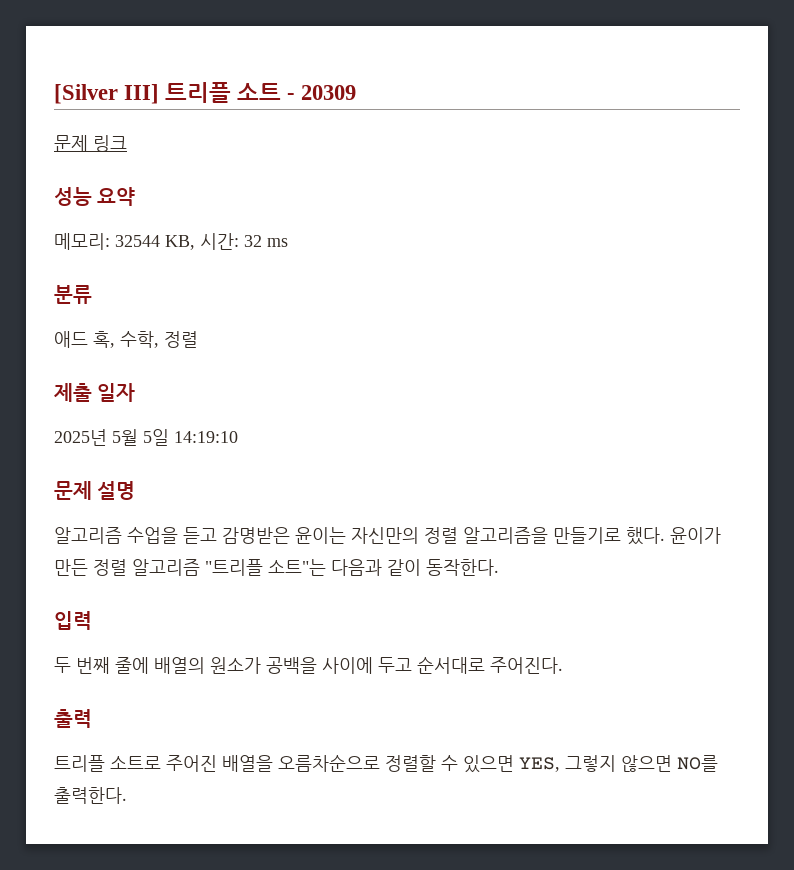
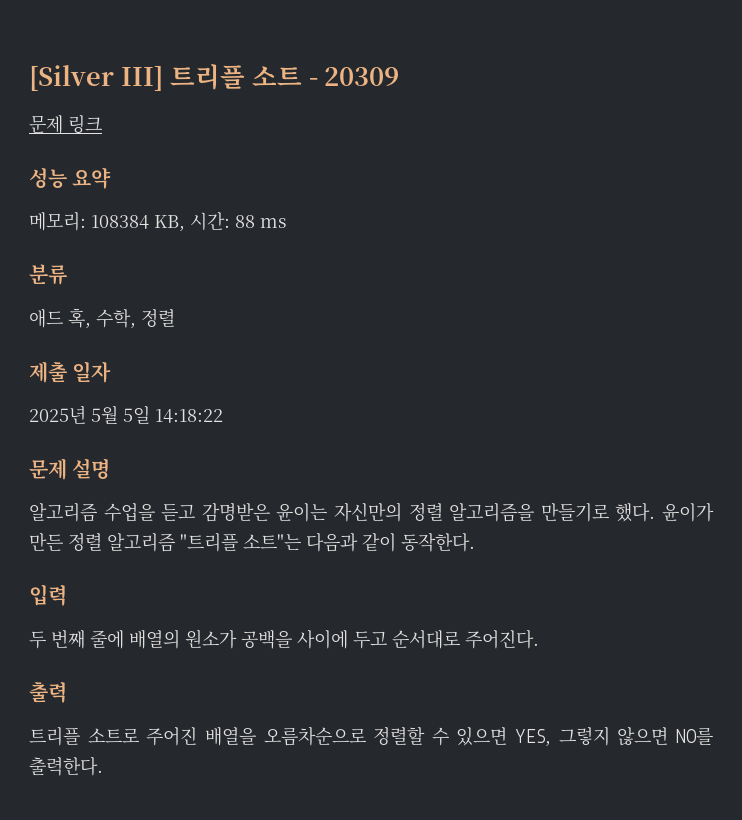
- 메모리: 32544 KB, 시간: 32 ms
+ 메모리: 108384 KB, 시간: 88 ms
- 2025년 5월 5일 14:19:10
+ 2025년 5월 5일 14:18:22

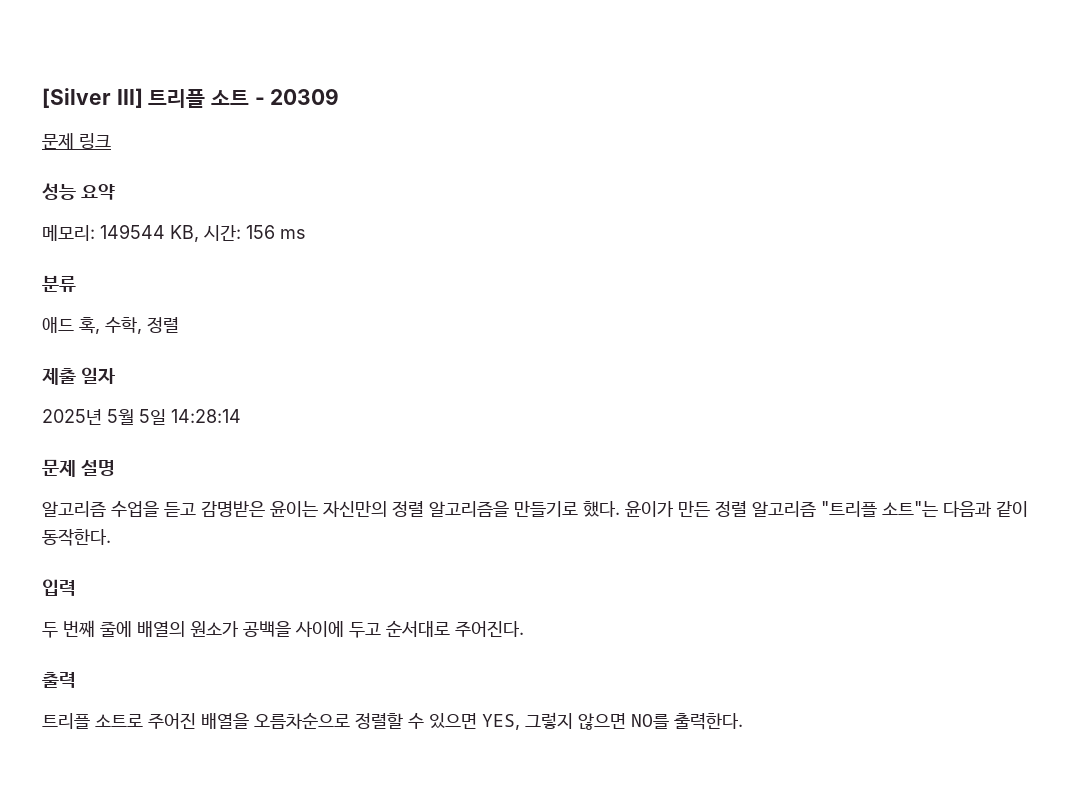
- 메모리: 108384 KB, 시간: 88 ms
+ 메모리: 149544 KB, 시간: 156 ms
- 2025년 5월 5일 14:18:22
+ 2025년 5월 5일 14:28:14

